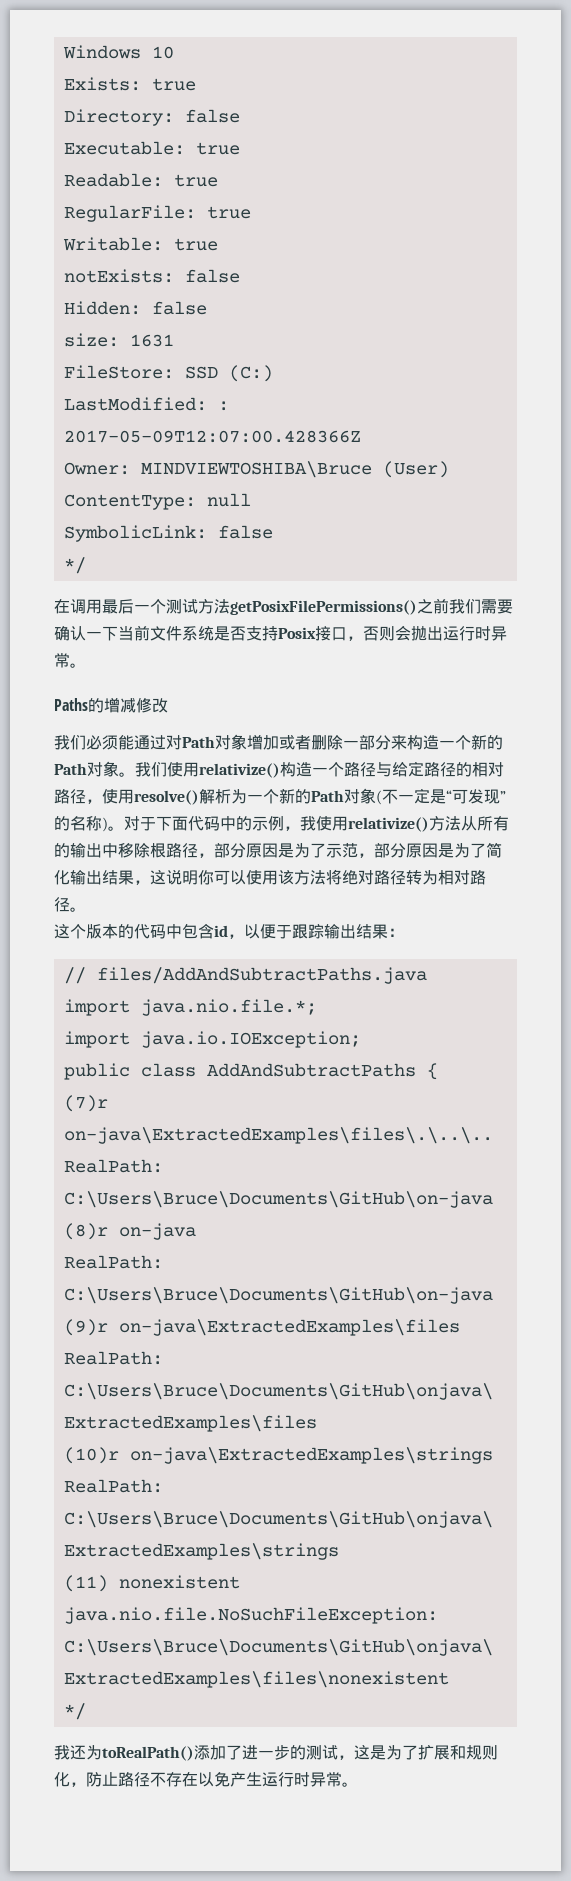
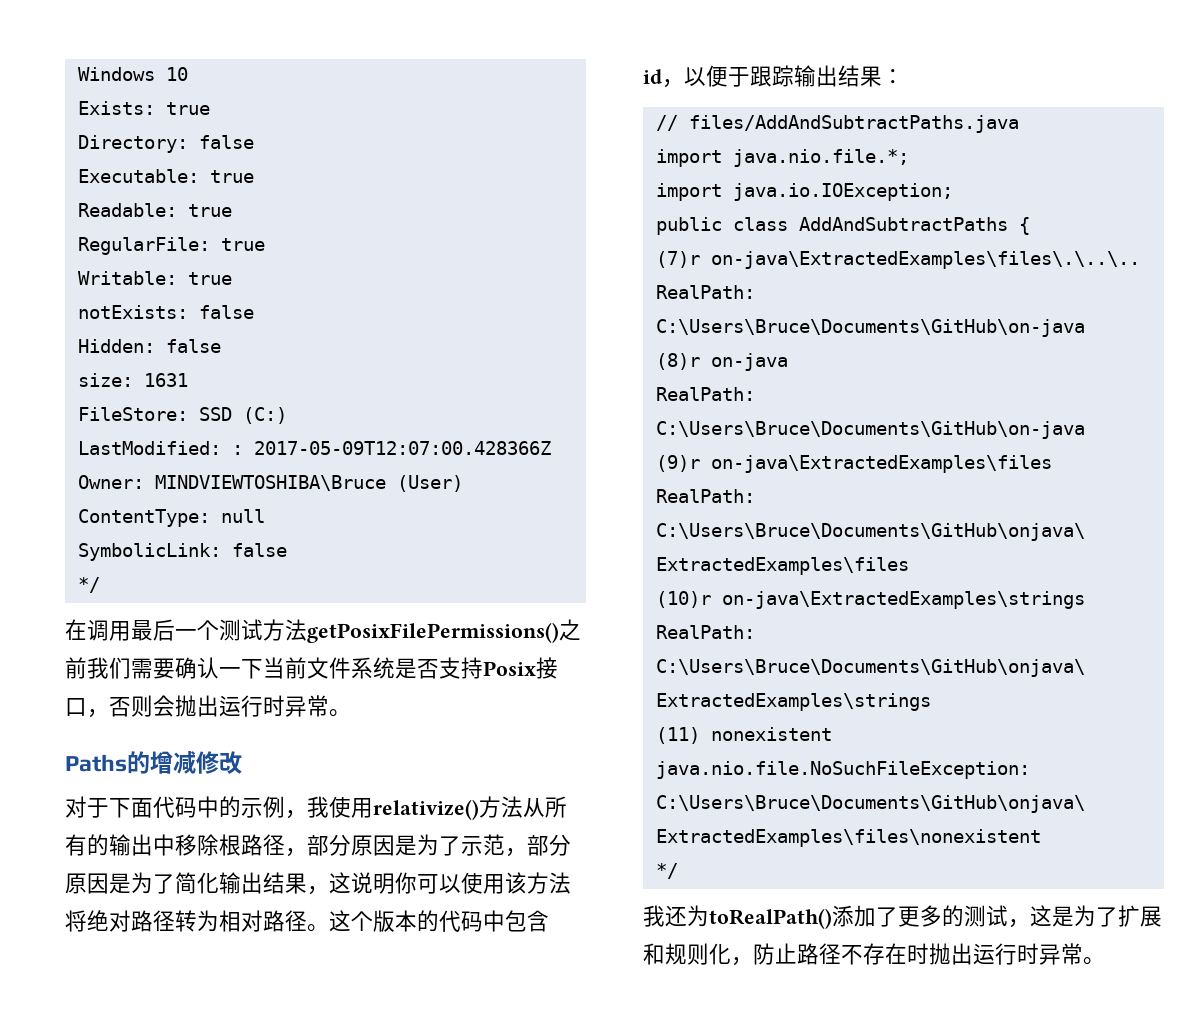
- 我们必须能通过对Path对象增加或者删除一部分来构造一个新的Path对象。我们使用relativize()构造一个路径与给定路径的相对路径，使用resolve()解析为一个新的Path对象(不一定是“可发现”的名称)。对于下面代码中的示例，我使用relativize()方法从所有的输出中移除根路径，部分原因是为了示范，部分原因是为了简化输出结果，这说明你可以使用该方法将绝对路径转为相对路径。
- 这个版本的代码中包含id，以便于跟踪输出结果：
+ 对于下面代码中的示例，我使用relativize()方法从所有的输出中移除根路径，部分原因是为了示范，部分原因是为了简化输出结果，这说明你可以使用该方法将绝对路径转为相对路径。这个版本的代码中包含id，以便于跟踪输出结果：
- 我还为toRealPath()添加了进一步的测试，这是为了扩展和规则化，防止路径不存在以免产生运行时异常。
+ 我还为toRealPath()添加了更多的测试，这是为了扩展和规则化，防止路径不存在时抛出运行时异常。

